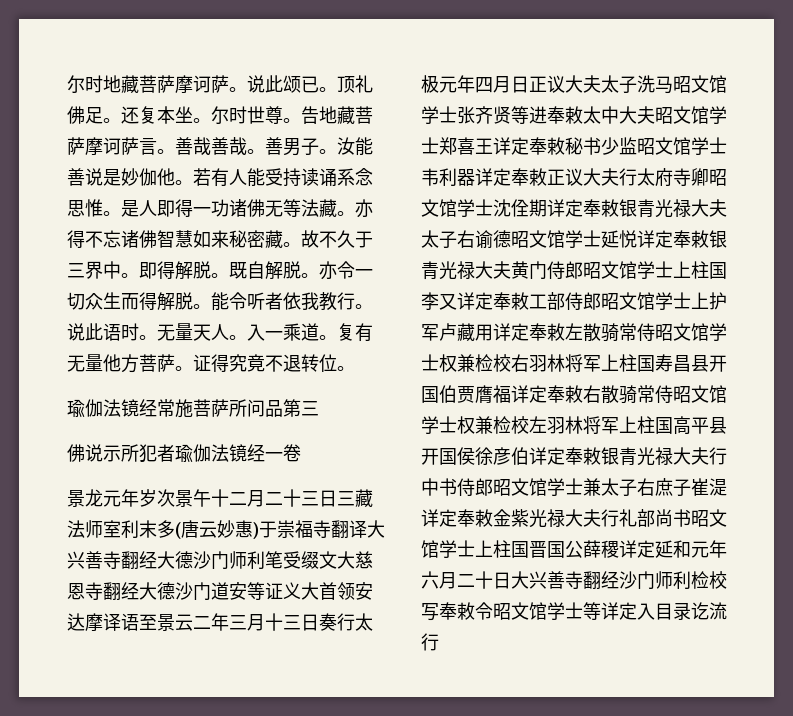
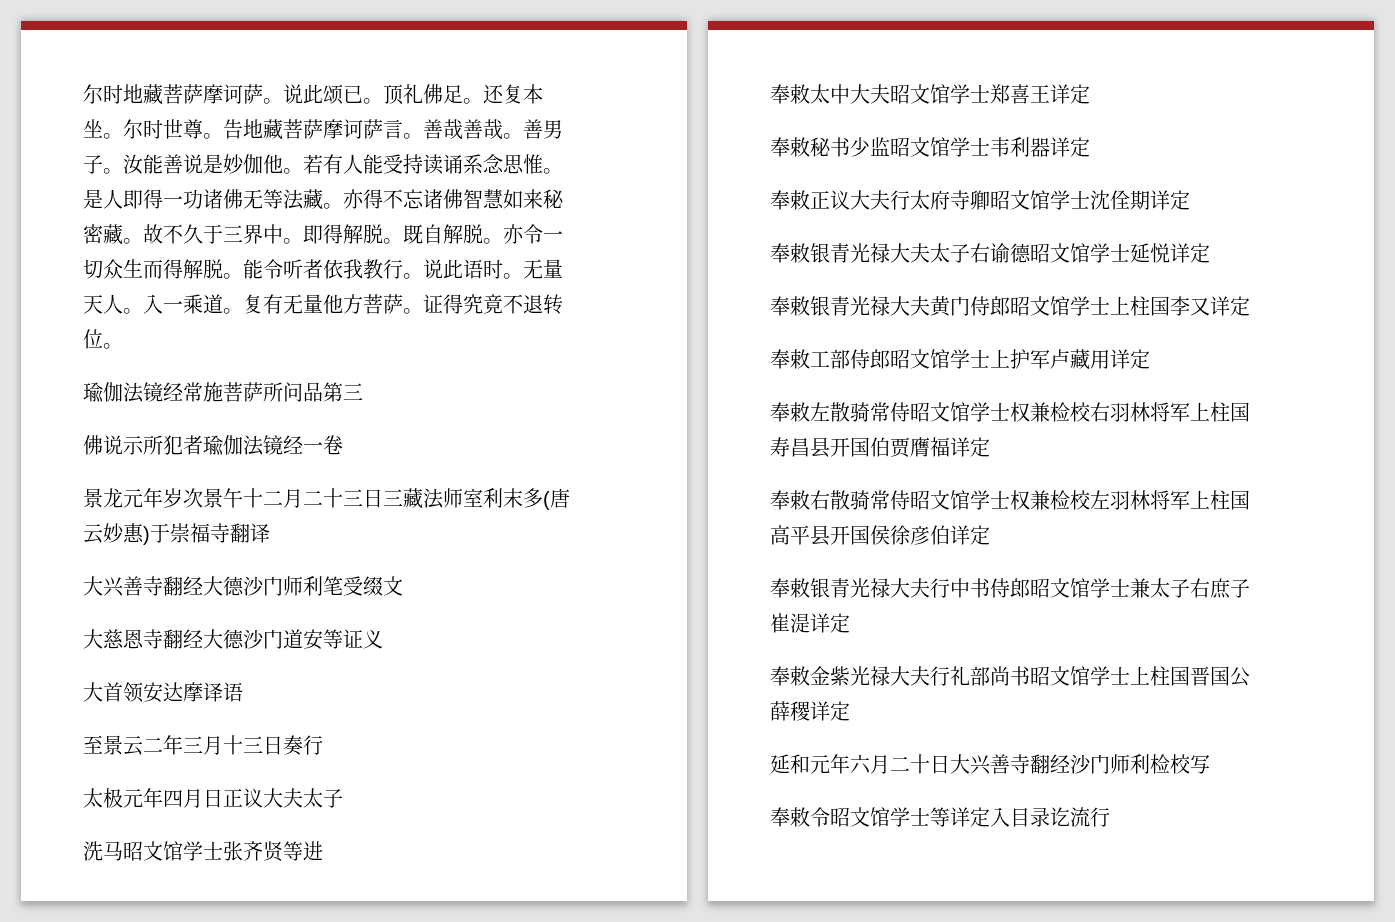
- 景龙元年岁次景午十二月二十三日三藏法师室利末多(唐云妙惠)于崇福寺翻译大兴善寺翻经大德沙门师利笔受缀文大慈恩寺翻经大德沙门道安等证义大首领安达摩译语至景云二年三月十三日奏行太极元年四月日正议大夫太子洗马昭文馆学士张齐贤等进奉敕太中大夫昭文馆学士郑喜王详定奉敕秘书少监昭文馆学士韦利器详定奉敕正议大夫行太府寺卿昭文馆学士沈佺期详定奉敕银青光禄大夫太子右谕德昭文馆学士延悦详定奉敕银青光禄大夫黄门侍郎昭文馆学士上柱国李又详定奉敕工部侍郎昭文馆学士上护军卢藏用详定奉敕左散骑常侍昭文馆学士权兼检校右羽林将军上柱国寿昌县开国伯贾膺福详定奉敕右散骑常侍昭文馆学士权兼检校左羽林将军上柱国高平县开国侯徐彦伯详定奉敕银青光禄大夫行中书侍郎昭文馆学士兼太子右庶子崔湜详定奉敕金紫光禄大夫行礼部尚书昭文馆学士上柱国晋国公薛稷详定延和元年六月二十日大兴善寺翻经沙门师利检校写奉敕令昭文馆学士等详定入目录讫流行
+ 景龙元年岁次景午十二月二十三日三藏法师室利末多(唐云妙惠)于崇福寺翻译
+ 大兴善寺翻经大德沙门师利笔受缀文
+ 大慈恩寺翻经大德沙门道安等证义
+ 大首领安达摩译语
+ 至景云二年三月十三日奏行
+ 太极元年四月日正议大夫太子
+ 洗马昭文馆学士张齐贤等进
+ 奉敕太中大夫昭文馆学士郑喜王详定
+ 奉敕秘书少监昭文馆学士韦利器详定
+ 奉敕正议大夫行太府寺卿昭文馆学士沈佺期详定
+ 奉敕银青光禄大夫太子右谕德昭文馆学士延悦详定
+ 奉敕银青光禄大夫黄门侍郎昭文馆学士上柱国李又详定
+ 奉敕工部侍郎昭文馆学士上护军卢藏用详定
+ 奉敕左散骑常侍昭文馆学士权兼检校右羽林将军上柱国寿昌县开国伯贾膺福详定
+ 奉敕右散骑常侍昭文馆学士权兼检校左羽林将军上柱国高平县开国侯徐彦伯详定
+ 奉敕银青光禄大夫行中书侍郎昭文馆学士兼太子右庶子崔湜详定
+ 奉敕金紫光禄大夫行礼部尚书昭文馆学士上柱国晋国公薛稷详定
+ 延和元年六月二十日大兴善寺翻经沙门师利检校写
+ 奉敕令昭文馆学士等详定入目录讫流行

